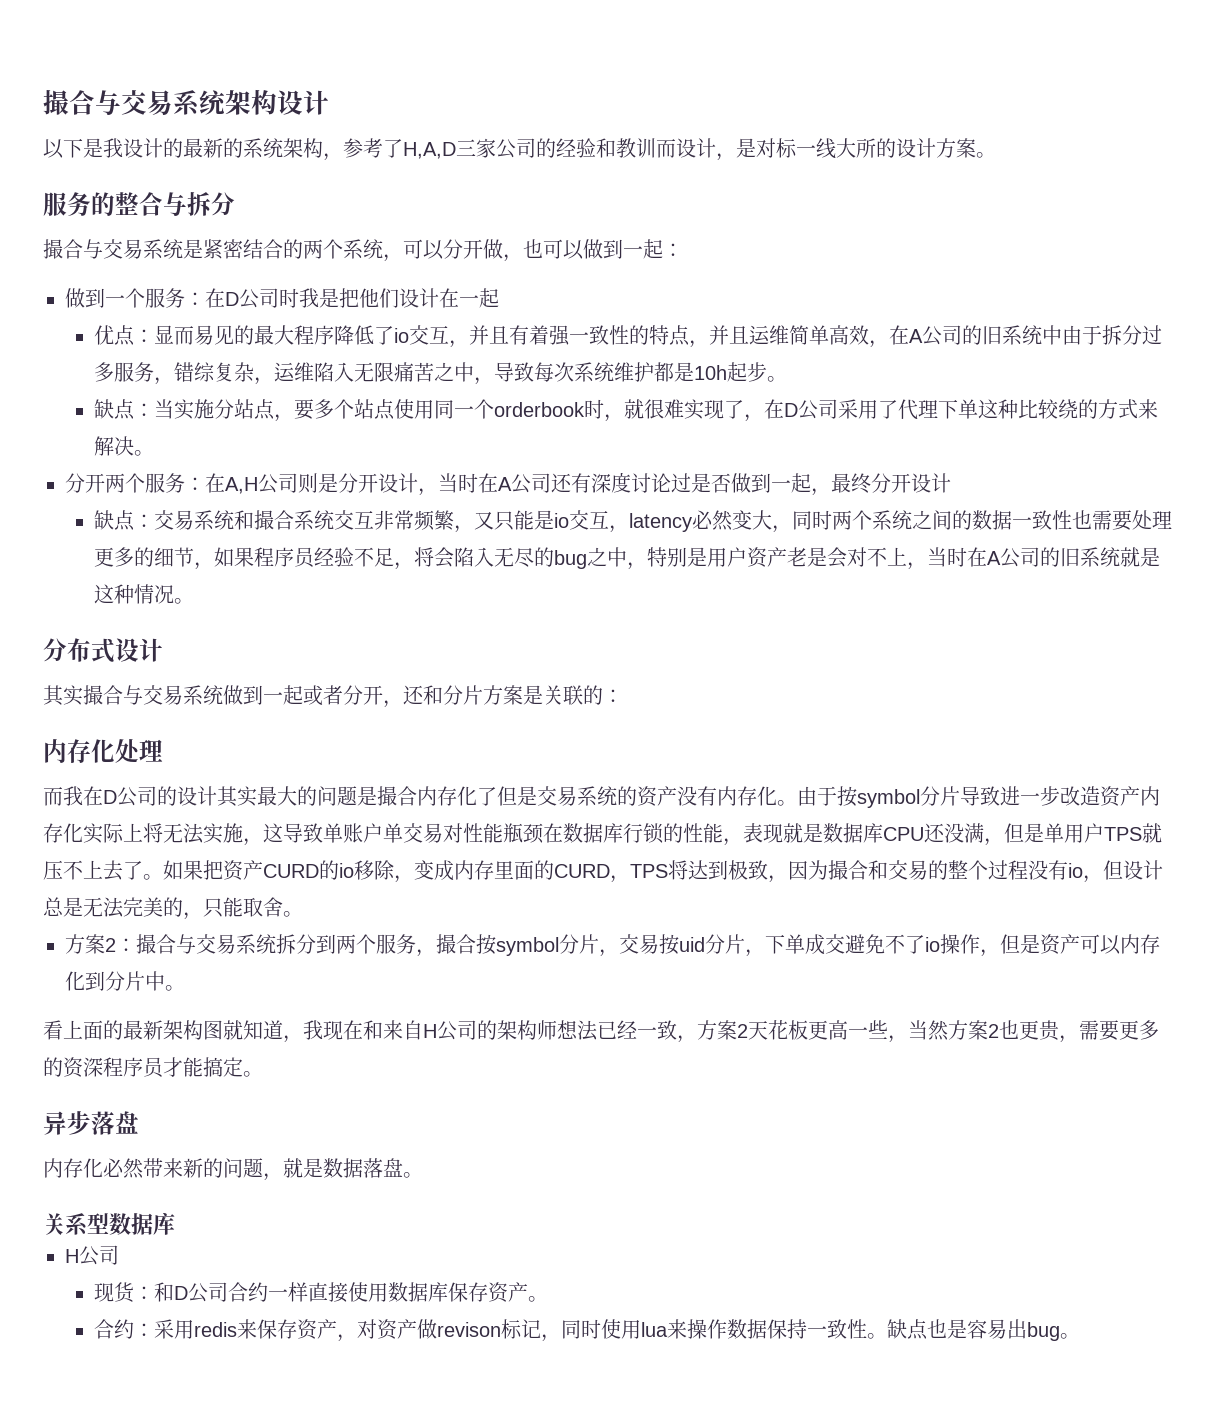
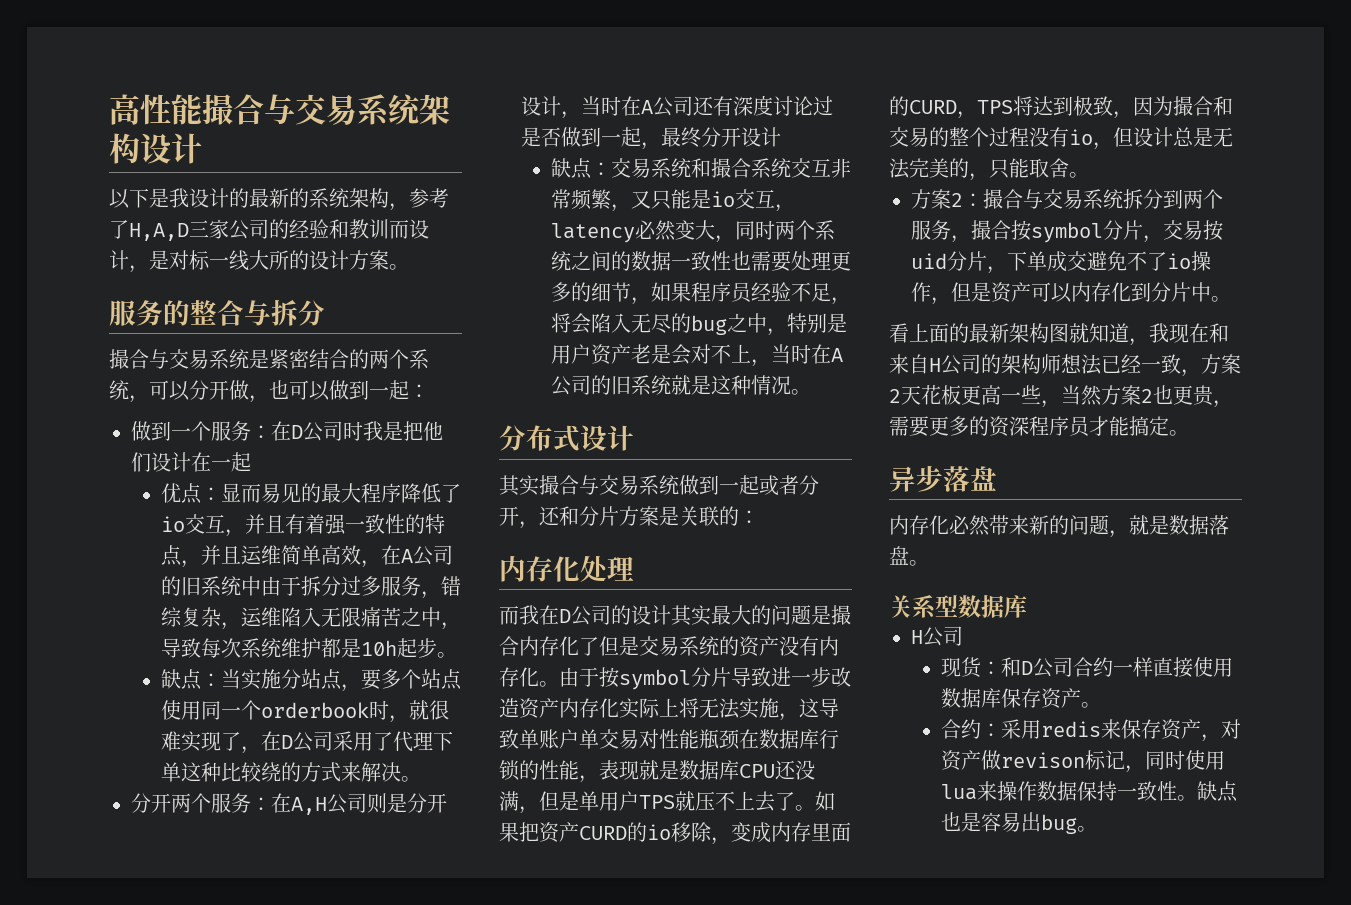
- 撮合与交易系统架构设计
+ 高性能撮合与交易系统架构设计

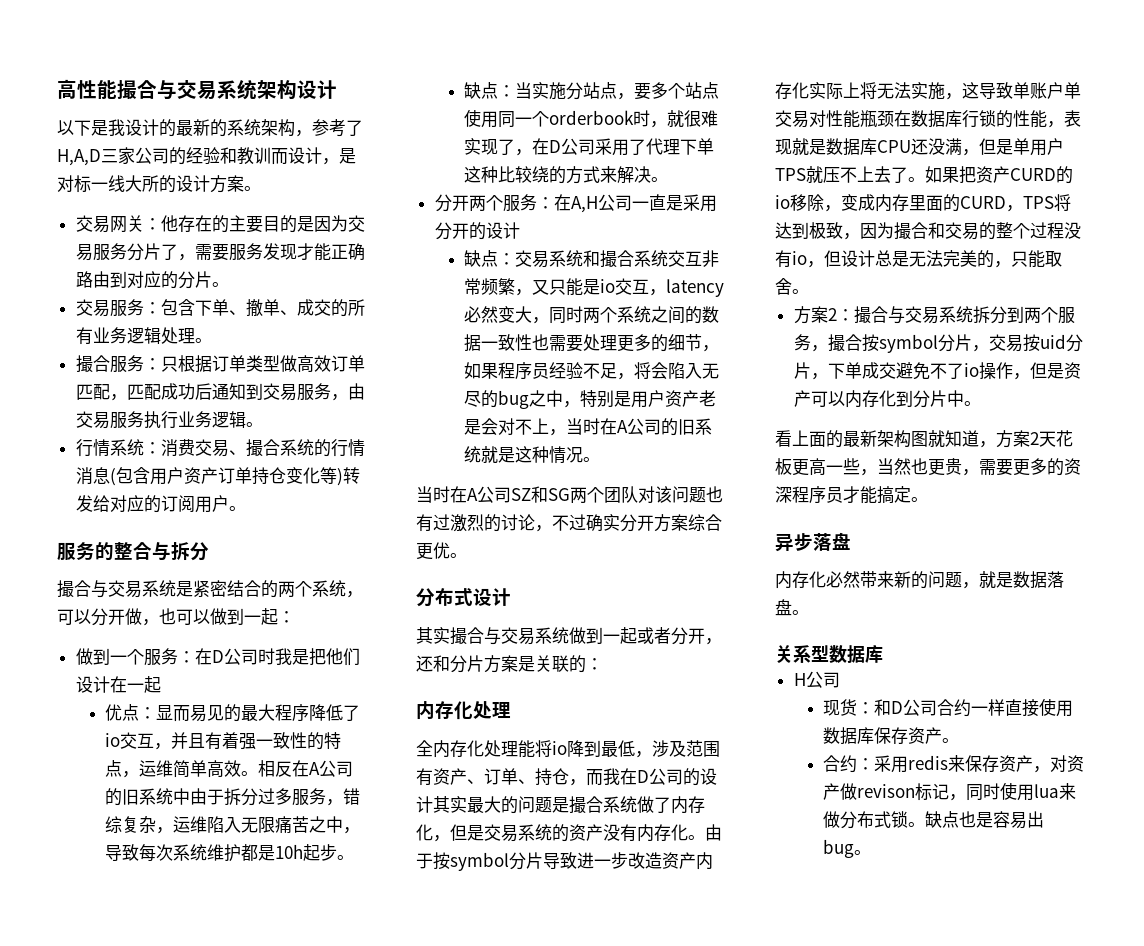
+ 交易网关：他存在的主要目的是因为交易服务分片了，需要服务发现才能正确路由到对应的分片。
+ 交易服务：包含下单、撤单、成交的所有业务逻辑处理。
+ 撮合服务：只根据订单类型做高效订单匹配，匹配成功后通知到交易服务，由交易服务执行业务逻辑。
+ 行情系统：消费交易、撮合系统的行情消息(包含用户资产订单持仓变化等)转发给对应的订阅用户。
- 优点：显而易见的最大程序降低了io交互，并且有着强一致性的特点，并且运维简单高效，在A公司的旧系统中由于拆分过多服务，错综复杂，运维陷入无限痛苦之中，导致每次系统维护都是10h起步。
+ 优点：显而易见的最大程序降低了io交互，并且有着强一致性的特点，运维简单高效。相反在A公司的旧系统中由于拆分过多服务，错综复杂，运维陷入无限痛苦之中，导致每次系统维护都是10h起步。
- 分开两个服务：在A,H公司则是分开设计，当时在A公司还有深度讨论过是否做到一起，最终分开设计
+ 分开两个服务：在A,H公司一直是采用分开的设计
+ 当时在A公司SZ和SG两个团队对该问题也有过激烈的讨论，不过确实分开方案综合更优。
- 而我在D公司的设计其实最大的问题是撮合内存化了但是交易系统的资产没有内存化。
+ 全内存化处理能将io降到最低，涉及范围有资产、订单、持仓，而我在D公司的设计其实最大的问题是撮合系统做了内存化，但是交易系统的资产没有内存化。
- 看上面的最新架构图就知道，我现在和来自H公司的架构师想法已经一致，方案2天花板更高一些，当然方案2也更贵，需要更多的资深程序员才能搞定。
+ 看上面的最新架构图就知道，方案2天花板更高一些，当然也更贵，需要更多的资深程序员才能搞定。
- 合约：采用redis来保存资产，对资产做revison标记，同时使用lua来操作数据保持一致性。
+ 合约：采用redis来保存资产，对资产做revison标记，同时使用lua来做分布式锁。

